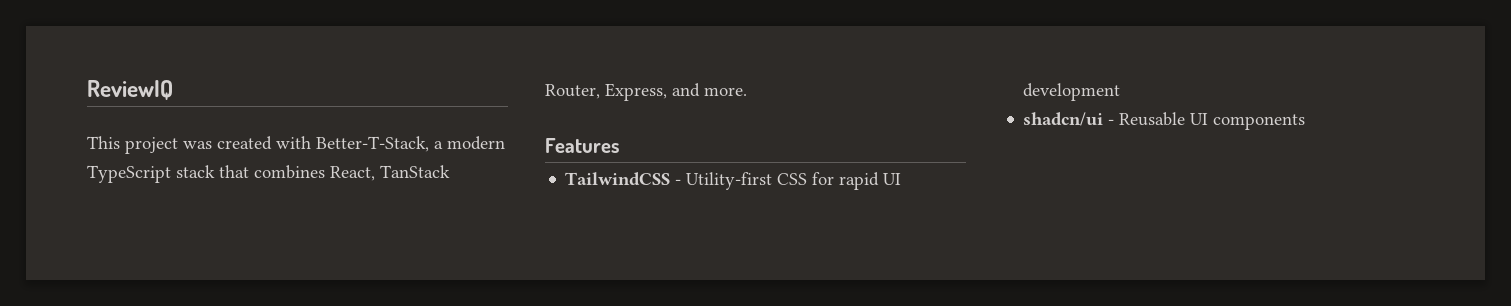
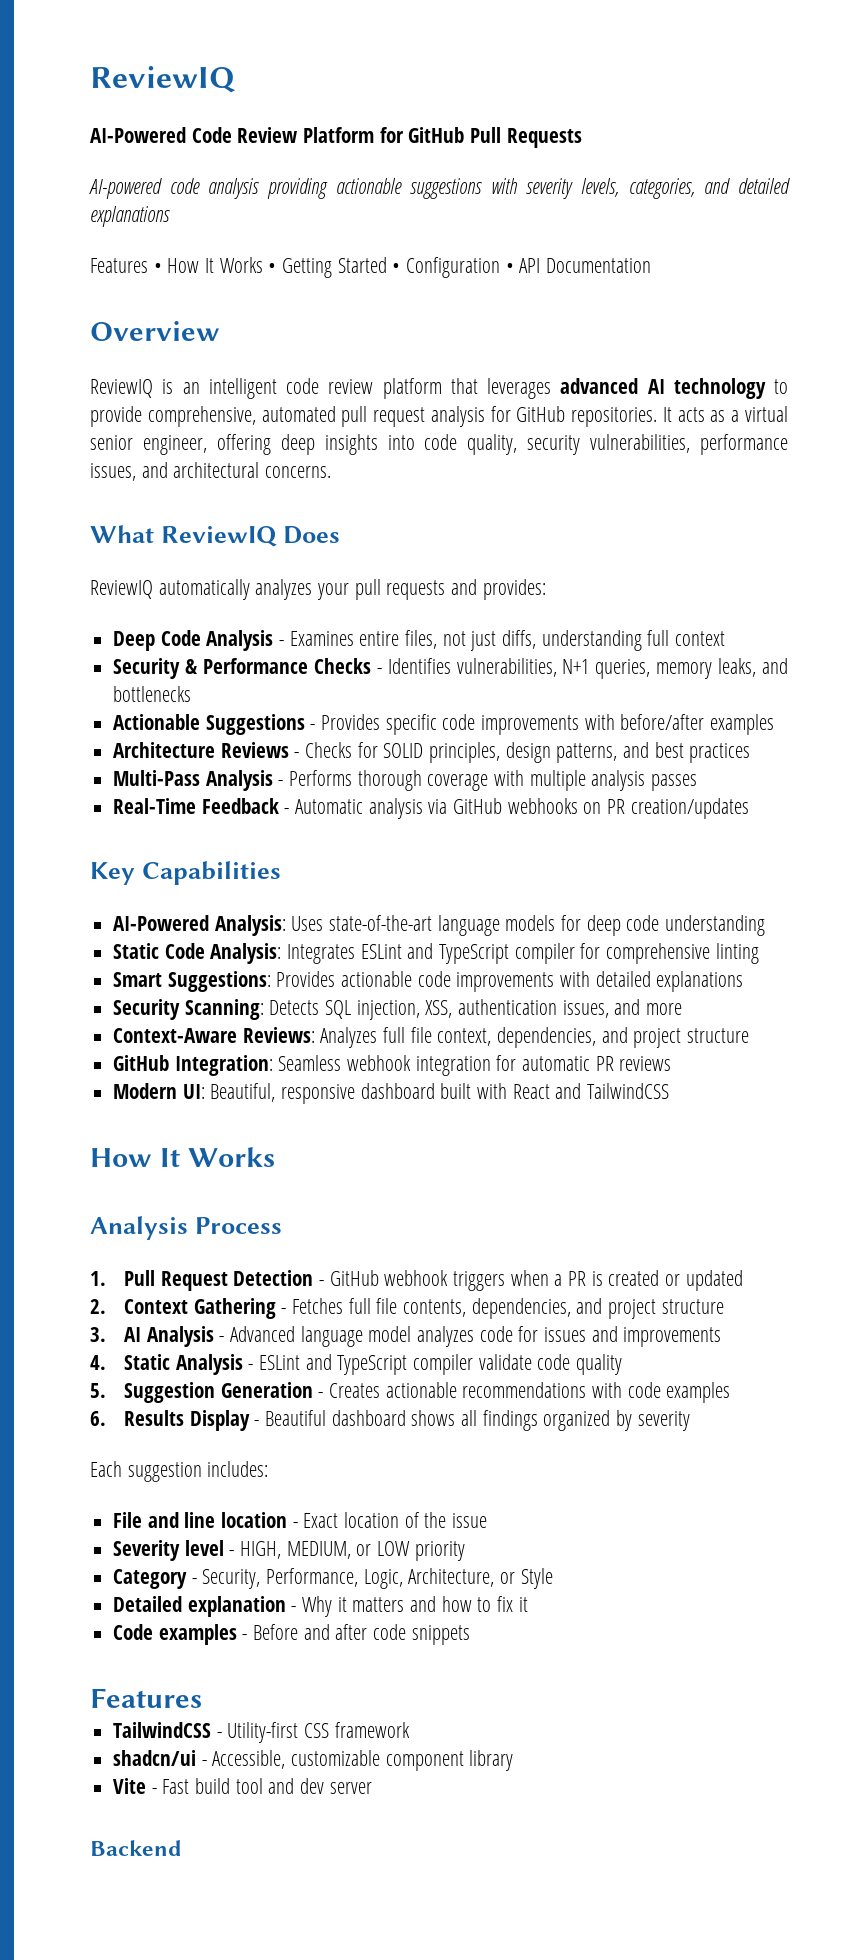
- This project was created with Better-T-Stack, a modern TypeScript stack that combines React, TanStack Router, Express, and more.
+ AI-Powered Code Review Platform for GitHub Pull Requests
+ AI-powered code analysis providing actionable suggestions with severity levels, categories, and detailed explanations
+ Features • How It Works • Getting Started • Configuration • API Documentation
+ Overview
+ ReviewIQ is an intelligent code review platform that leverages advanced AI technology to provide comprehensive, automated pull request analysis for GitHub repositories. It acts as a virtual senior engineer, offering deep insights into code quality, security vulnerabilities, performance issues, and architectural concerns.
+ What ReviewIQ Does
+ ReviewIQ automatically analyzes your pull requests and provides:
+ Deep Code Analysis - Examines entire files, not just diffs, understanding full context
+ Security & Performance Checks - Identifies vulnerabilities, N+1 queries, memory leaks, and bottlenecks
+ Actionable Suggestions - Provides specific code improvements with before/after examples
+ Architecture Reviews - Checks for SOLID principles, design patterns, and best practices
+ Multi-Pass Analysis - Performs thorough coverage with multiple analysis passes
+ Real-Time Feedback - Automatic analysis via GitHub webhooks on PR creation/updates
+ Key Capabilities
+ AI-Powered Analysis: Uses state-of-the-art language models for deep code understanding
+ Static Code Analysis: Integrates ESLint and TypeScript compiler for comprehensive linting
+ Smart Suggestions: Provides actionable code improvements with detailed explanations
+ Security Scanning: Detects SQL injection, XSS, authentication issues, and more
+ Context-Aware Reviews: Analyzes full file context, dependencies, and project structure
+ GitHub Integration: Seamless webhook integration for automatic PR reviews
+ Modern UI: Beautiful, responsive dashboard built with React and TailwindCSS
+ How It Works
+ Analysis Process
+ 1. Pull Request Detection - GitHub webhook triggers when a PR is created or updated
+ 2. Context Gathering - Fetches full file contents, dependencies, and project structure
+ 3. AI Analysis - Advanced language model analyzes code for issues and improvements
+ 4. Static Analysis - ESLint and TypeScript compiler validate code quality
+ 5. Suggestion Generation - Creates actionable recommendations with code examples
+ 6. Results Display - Beautiful dashboard shows all findings organized by severity
+ Each suggestion includes:
+ File and line location - Exact location of the issue
+ Severity level - HIGH, MEDIUM, or LOW priority
+ Category - Security, Performance, Logic, Architecture, or Style
+ Detailed explanation - Why it matters and how to fix it
+ Code examples - Before and after code snippets
- TailwindCSS - Utility-first CSS for rapid UI development
- shadcn/ui - Reusable UI components
+ TailwindCSS - Utility-first CSS framework
+ shadcn/ui - Accessible, customizable component library
+ Vite - Fast build tool and dev server
+ Backend

